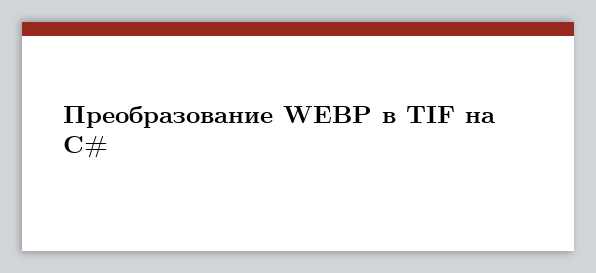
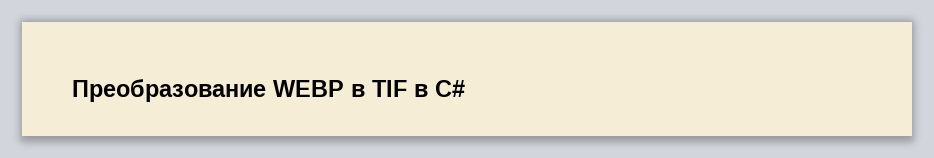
- Преобразование WEBP в TIF на C#
+ Преобразование WEBP в TIF в C#

